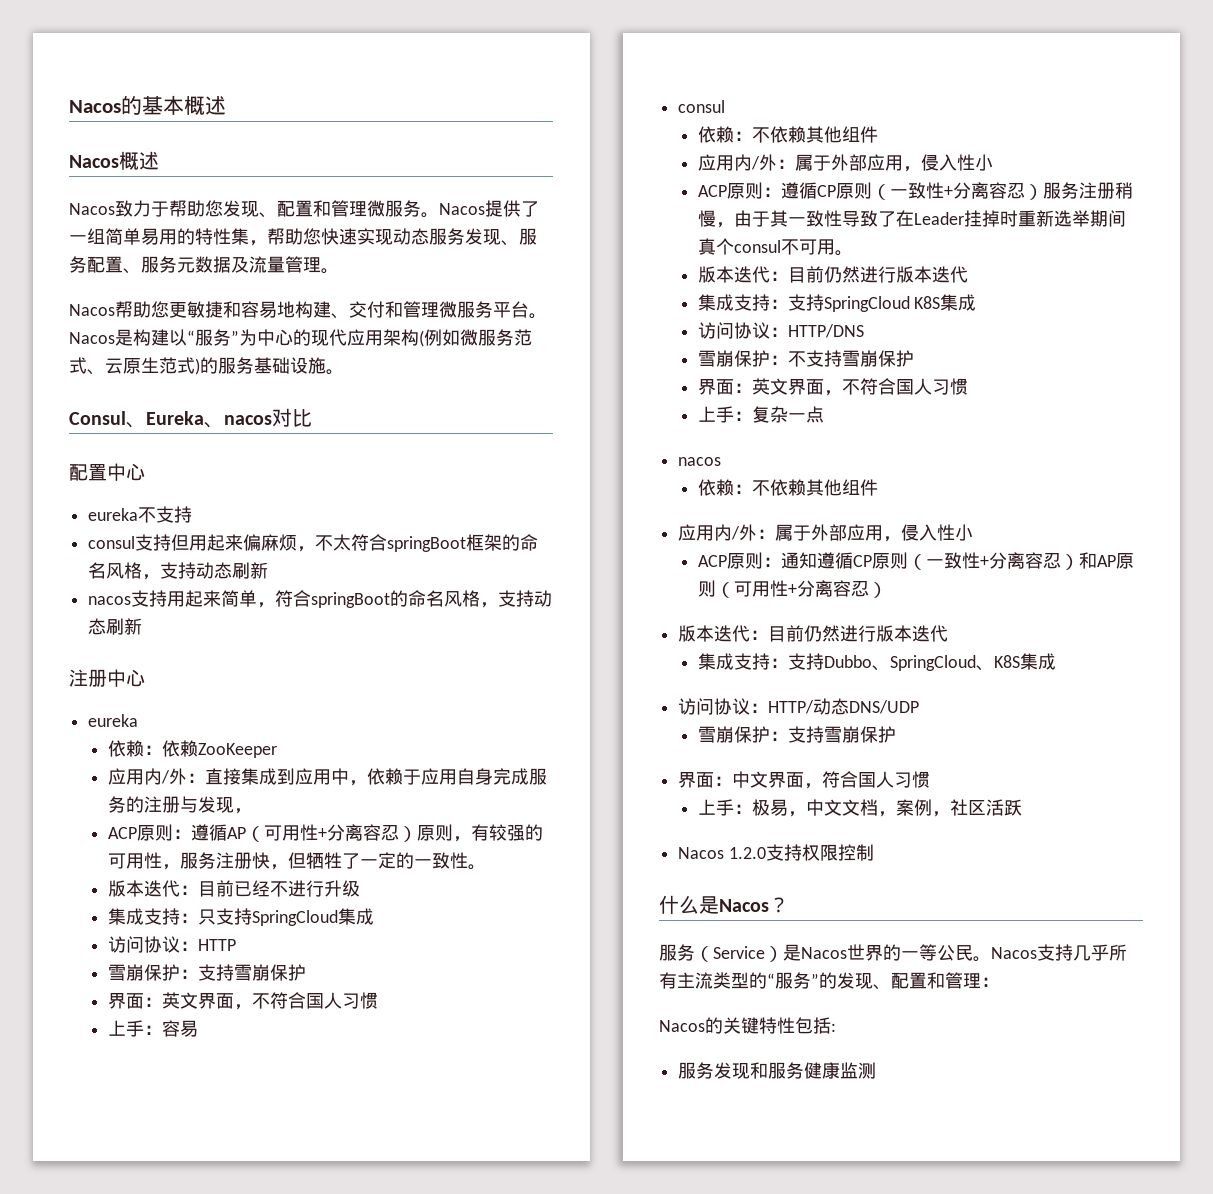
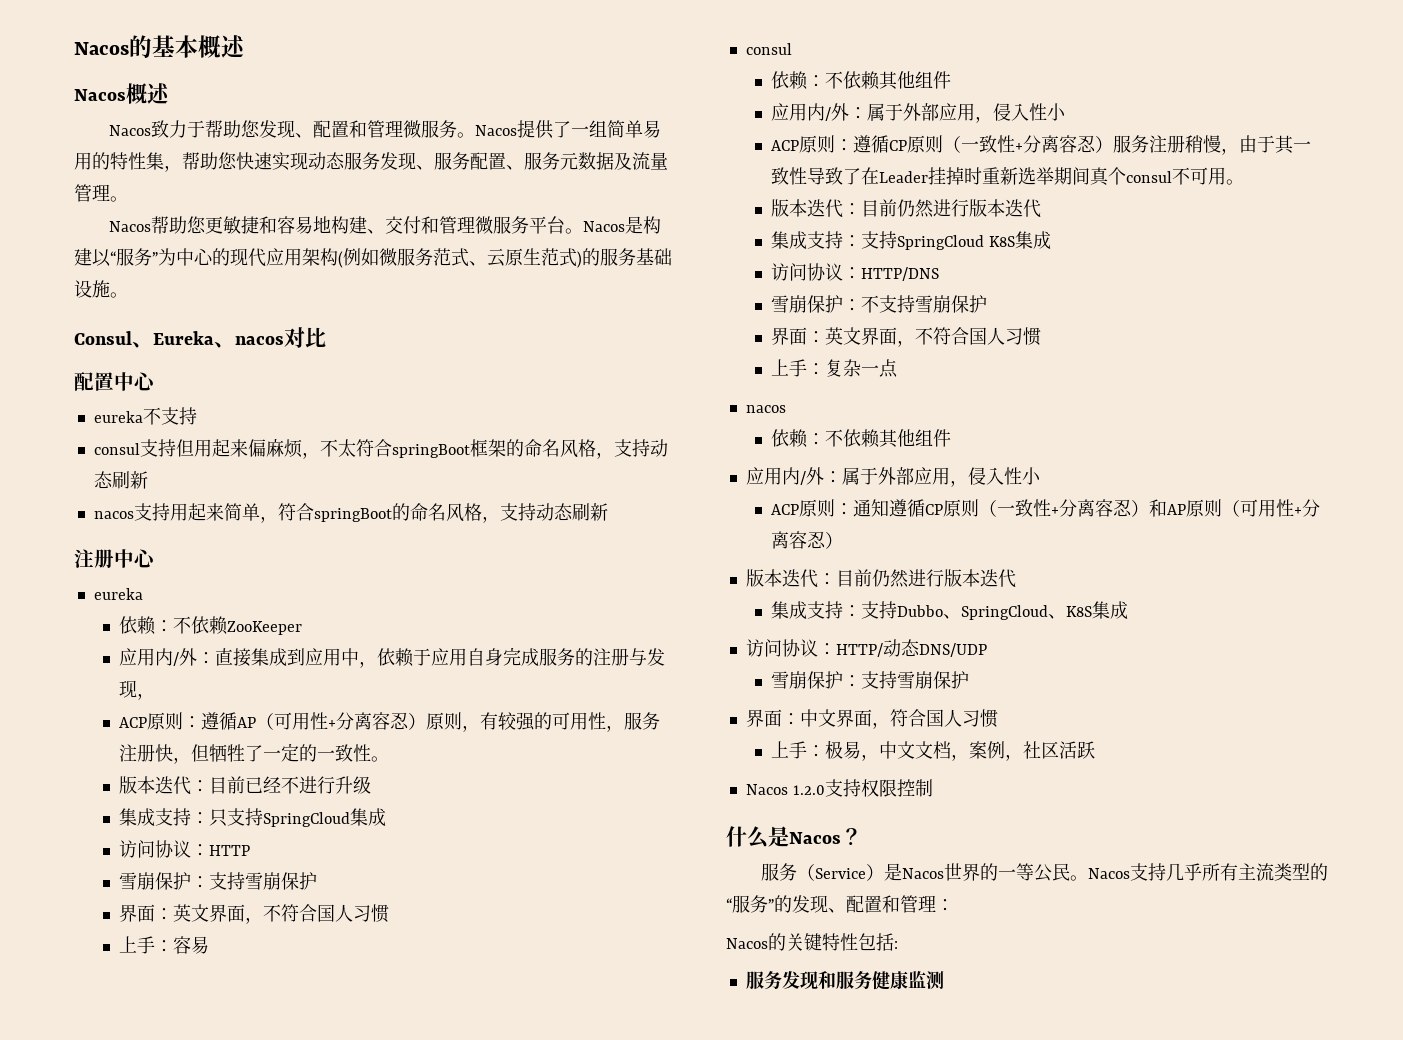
- 依赖：依赖ZooKeeper
+ 依赖：不依赖ZooKeeper

